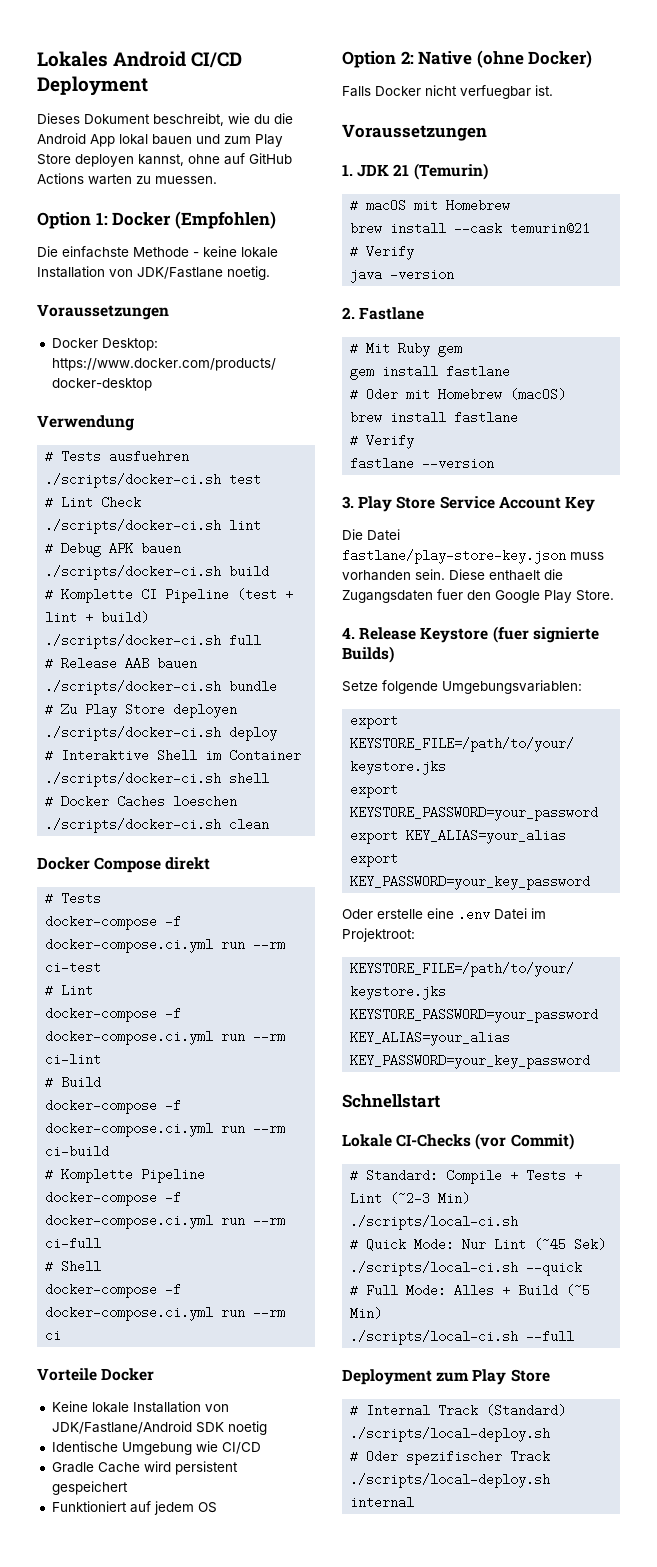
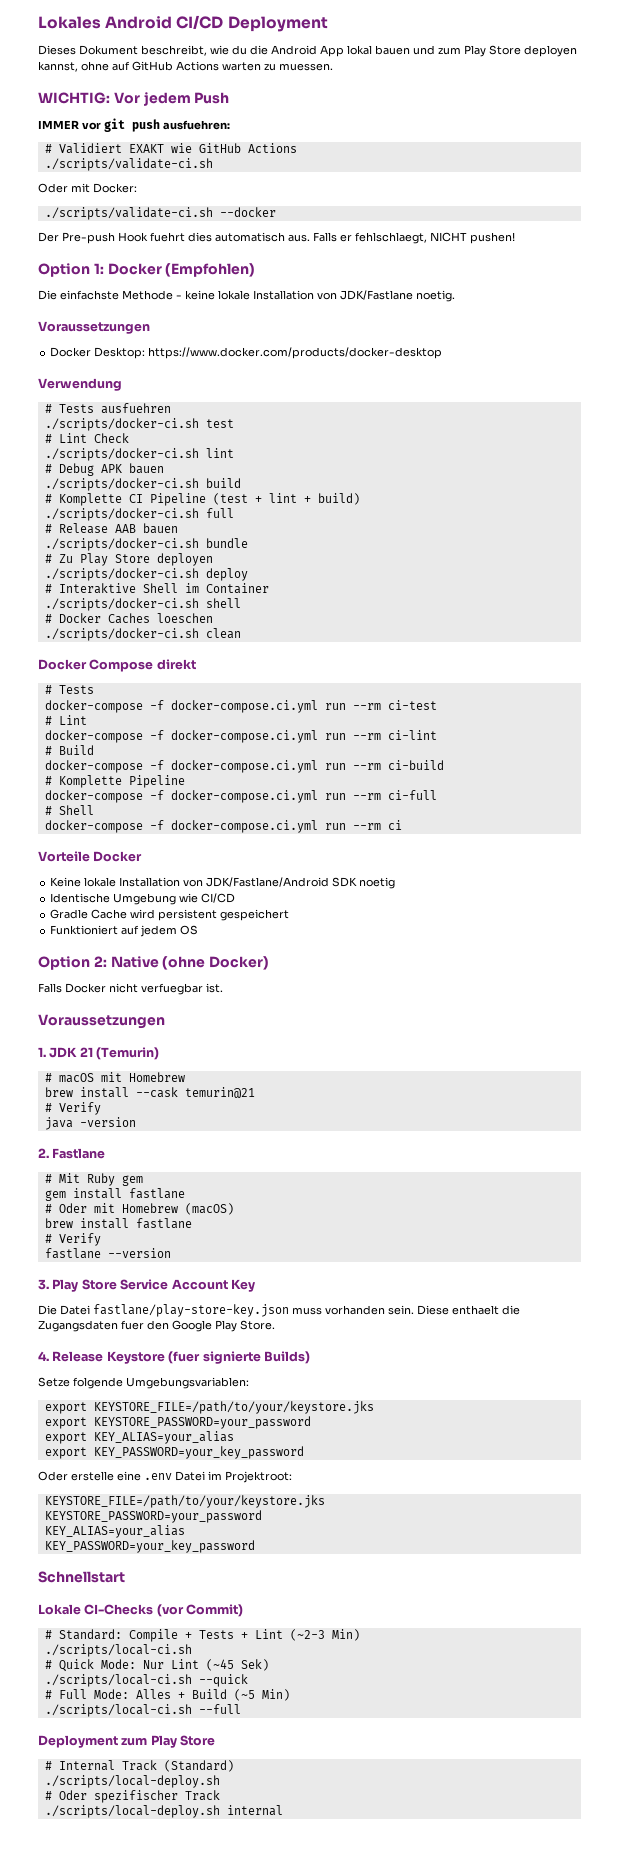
+ WICHTIG: Vor jedem Push
+ IMMER vor git push ausfuehren:
+ # Validiert EXAKT wie GitHub Actions
+ ./scripts/validate-ci.sh
+ Oder mit Docker:
+ ./scripts/validate-ci.sh --docker
+ Der Pre-push Hook fuehrt dies automatisch aus. Falls er fehlschlaegt, NICHT pushen!

